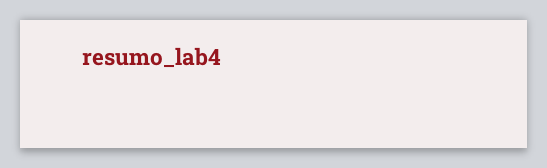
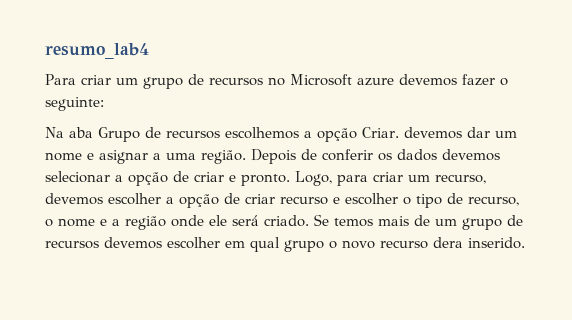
+ Para criar um grupo de recursos no Microsoft azure devemos fazer o seguinte:
+ Na aba Grupo de recursos escolhemos a opção Criar. devemos dar um nome e asignar a uma região. Depois de conferir os dados devemos selecionar a opção de criar e pronto. Logo, para criar um recurso, devemos escolher a opção de criar recurso e escolher o tipo de recurso, o nome e a região onde ele será criado. Se temos mais de um grupo de recursos devemos escolher em qual grupo o novo recurso dera inserido.

